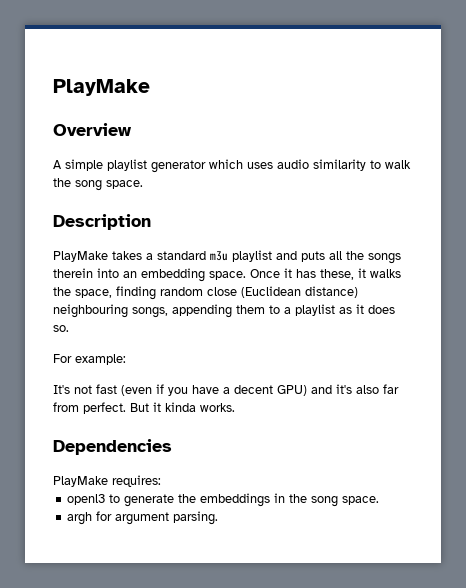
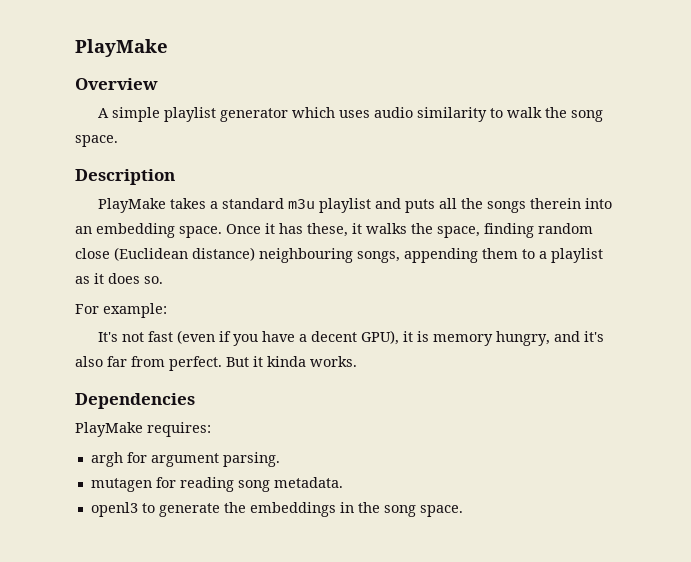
- It's not fast (even if you have a decent GPU) and it's also far from perfect.
+ It's not fast (even if you have a decent GPU), it is memory hungry, and it's also far from perfect.
+ argh for argument parsing.
+ mutagen for reading song metadata.
- argh for argument parsing.

